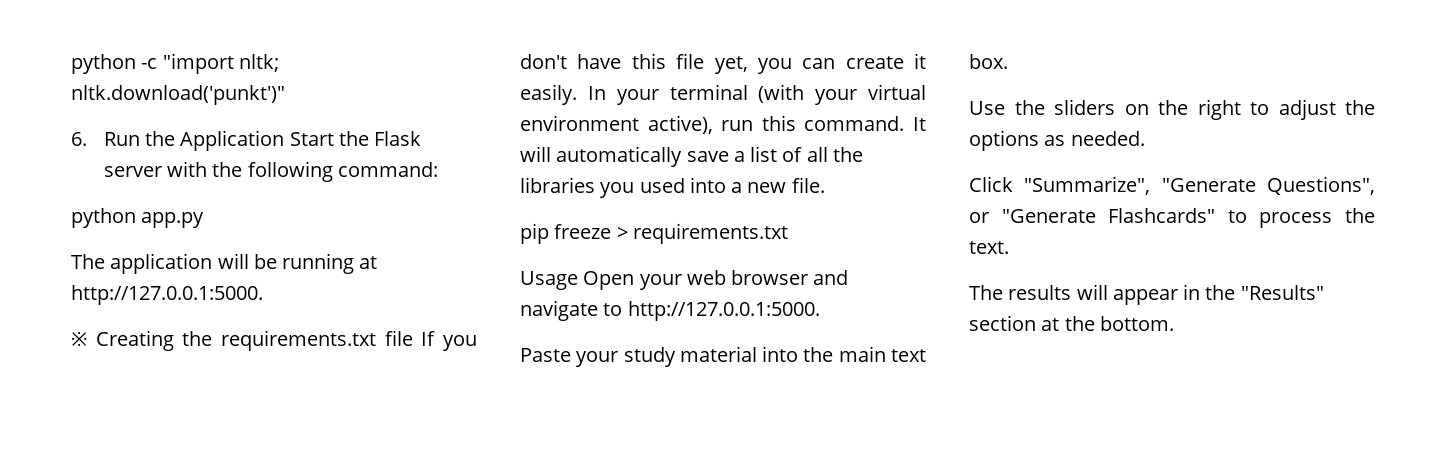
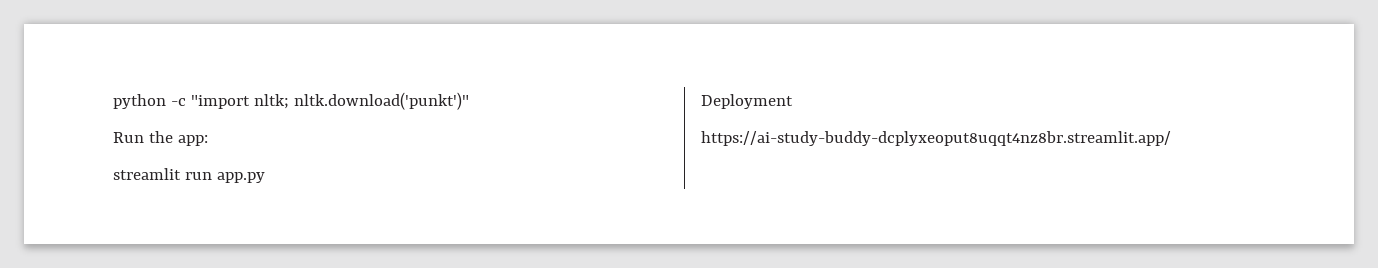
- 6. Run the Application Start the Flask server with the following command:
- python app.py
- The application will be running at http://127.0.0.1:5000.
- ※ Creating the requirements.txt file If you don't have this file yet, you can create it easily. In your terminal (with your virtual environment active), run this command. It will automatically save a list of all the libraries you used into a new file.
- pip freeze > requirements.txt
- Usage Open your web browser and navigate to http://127.0.0.1:5000.
- Paste your study material into the main text box.
- Use the sliders on the right to adjust the options as needed.
- Click "Summarize", "Generate Questions", or "Generate Flashcards" to process the text.
- The results will appear in the "Results" section at the bottom.
+ Run the app:
+ streamlit run app.py
+ Deployment
+ https://ai-study-buddy-dcplyxeoput8uqqt4nz8br.streamlit.app/

